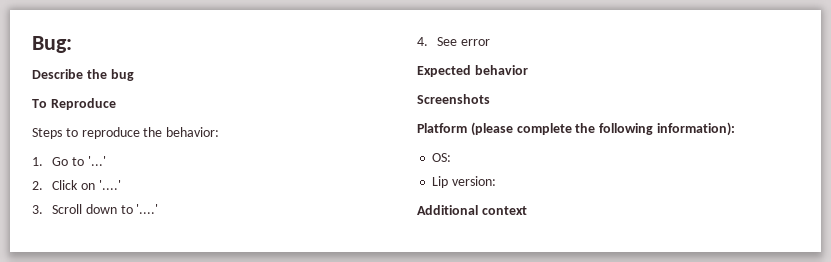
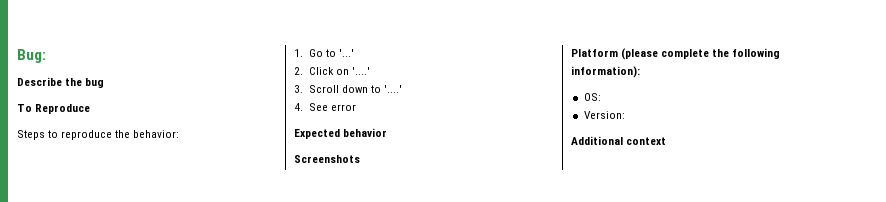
- Lip version:
+ Version:

